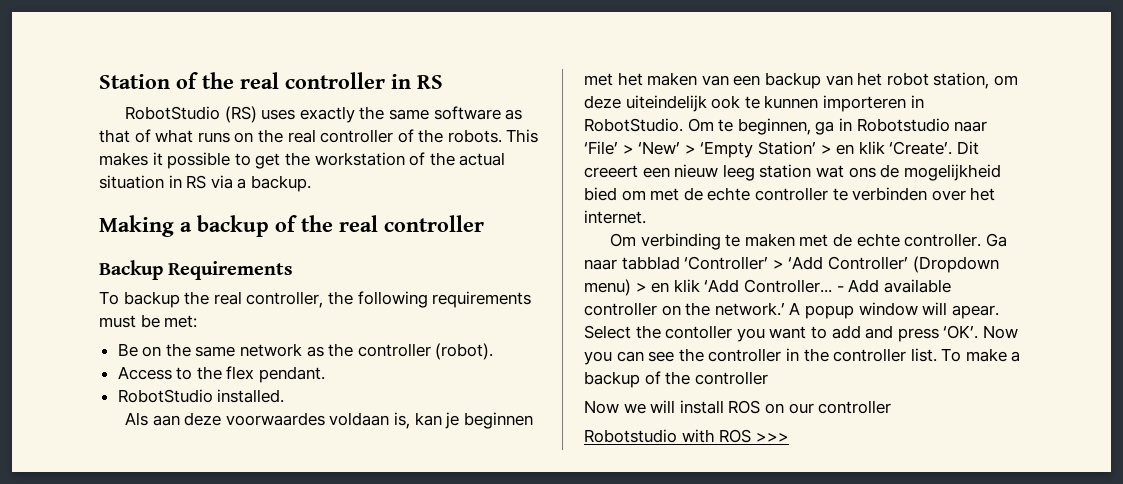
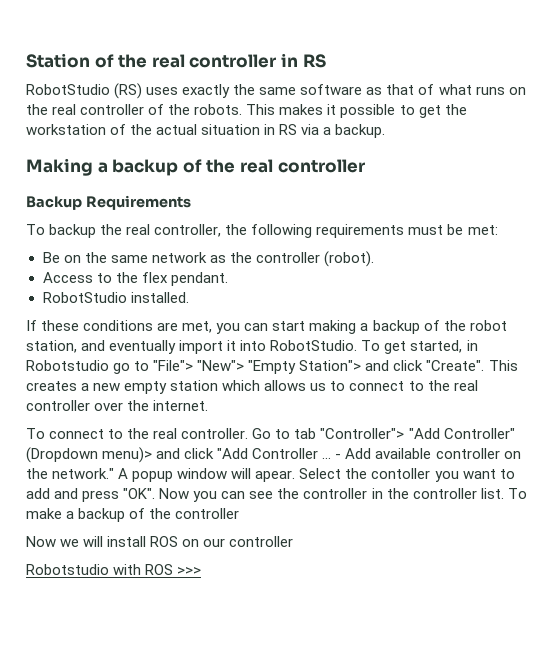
- Als aan deze voorwaardes voldaan is, kan je beginnen met het maken van een backup van het robot station, om deze uiteindelijk ook te kunnen importeren in RobotStudio. Om te beginnen, ga in Robotstudio naar ‘File’ > ‘New’ > ‘Empty Station’ > en klik ‘Create’. Dit creeert een nieuw leeg station wat ons de mogelijkheid bied om met de echte controller te verbinden over het internet.
- Om verbinding te maken met de echte controller. Ga naar tabblad ‘Controller’ > ‘Add Controller’ (Dropdown menu) > en klik ‘Add Controller...
+ If these conditions are met, you can start making a backup of the robot station, and eventually import it into RobotStudio. To get started, in Robotstudio go to "File"> "New"> "Empty Station"> and click "Create". This creates a new empty station which allows us to connect to the real controller over the internet.
+ To connect to the real controller. Go to tab "Controller"> "Add Controller" (Dropdown menu)> and click "Add Controller ...
- - Add available controller on the network.’
+ - Add available controller on the network."
- Select the contoller you want to add and press ‘OK’. Now you can see the controller in the controller list.
+ Select the contoller you want to add and press "OK". Now you can see the controller in the controller list.

